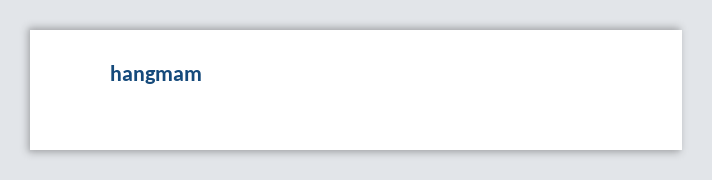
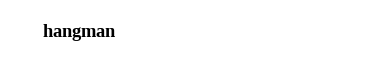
- hangmam
+ hangman

